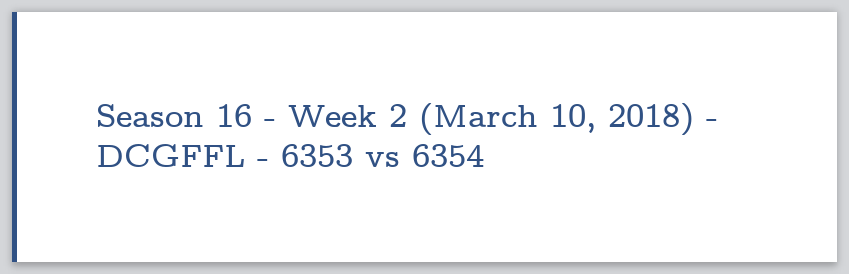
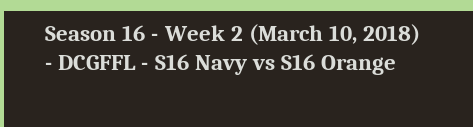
- Season 16 - Week 2 (March 10, 2018) - DCGFFL - 6353 vs 6354
+ Season 16 - Week 2 (March 10, 2018) - DCGFFL - S16 Navy vs S16 Orange

